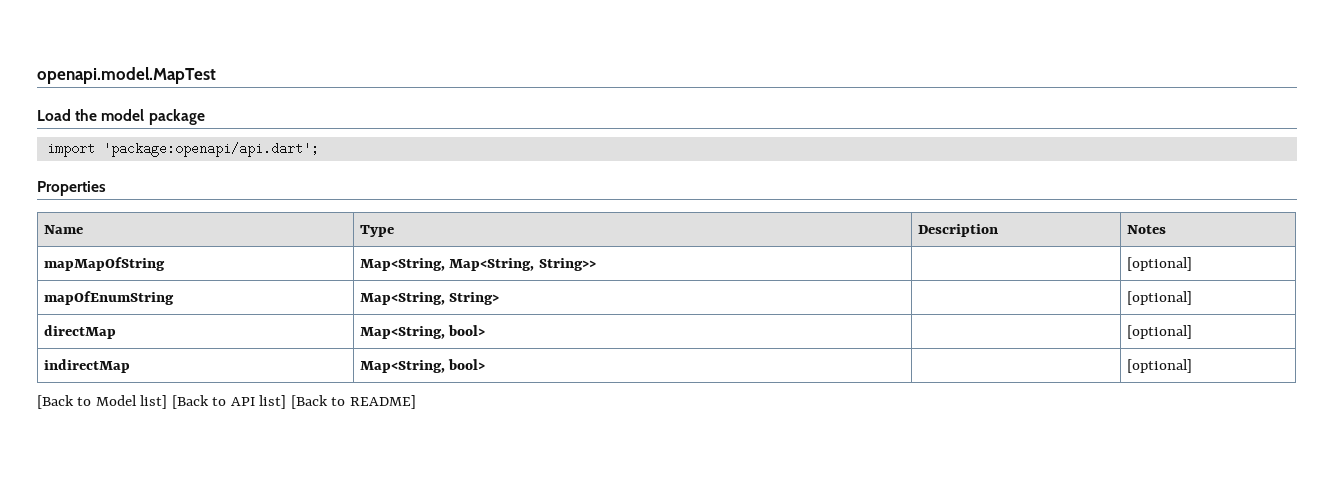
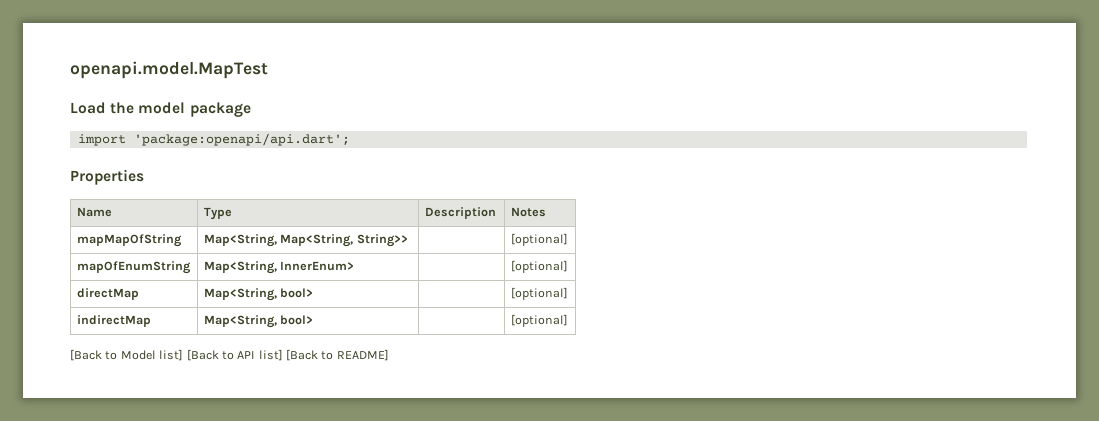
- mapOfEnumString | Map<String, String> | | [optional]
+ mapOfEnumString | Map<String, InnerEnum> | | [optional]

